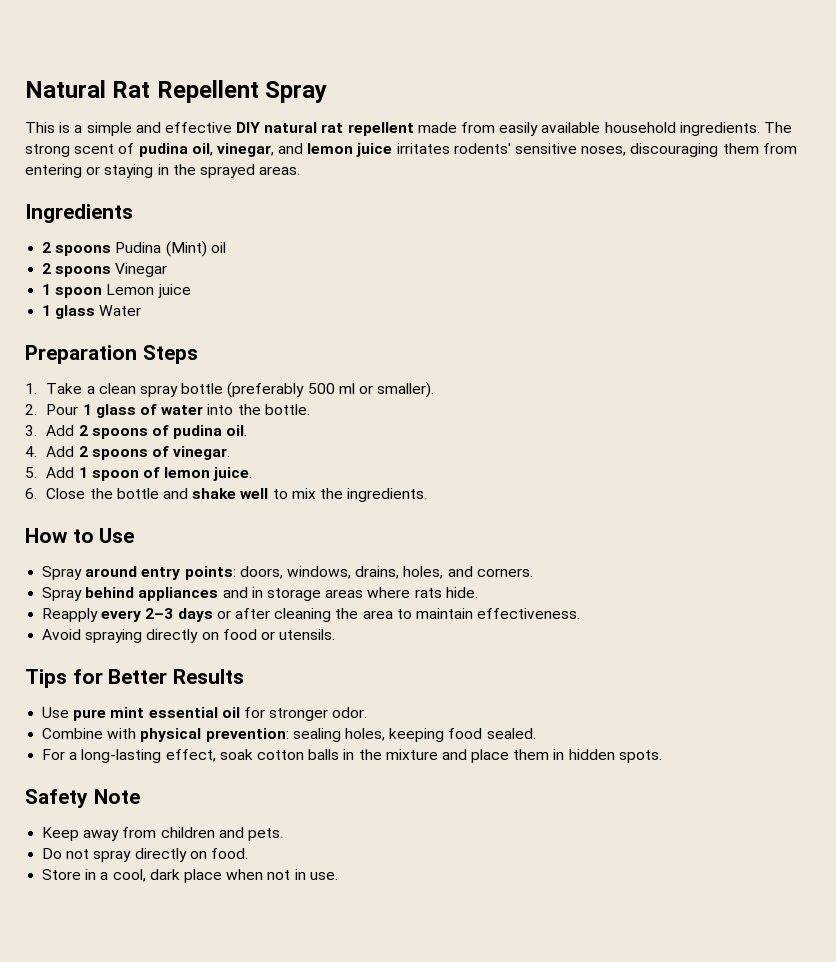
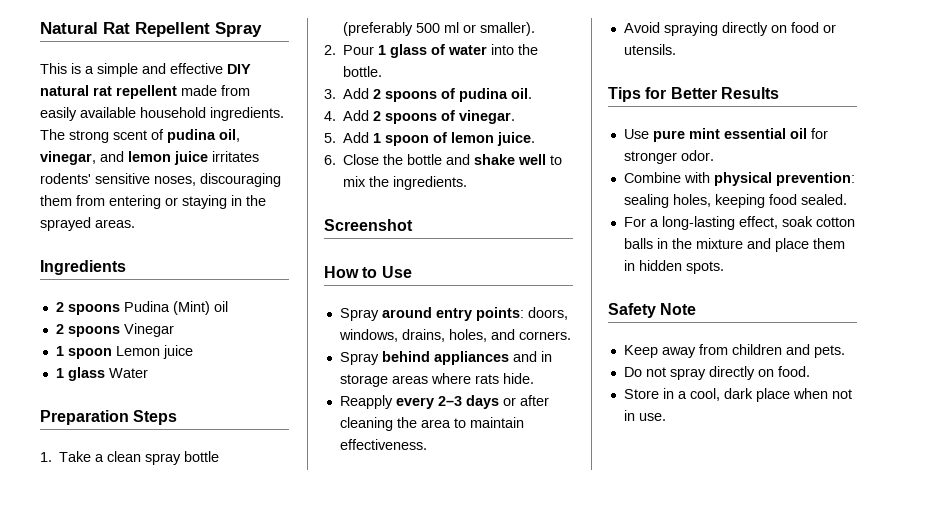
+ Screenshot

